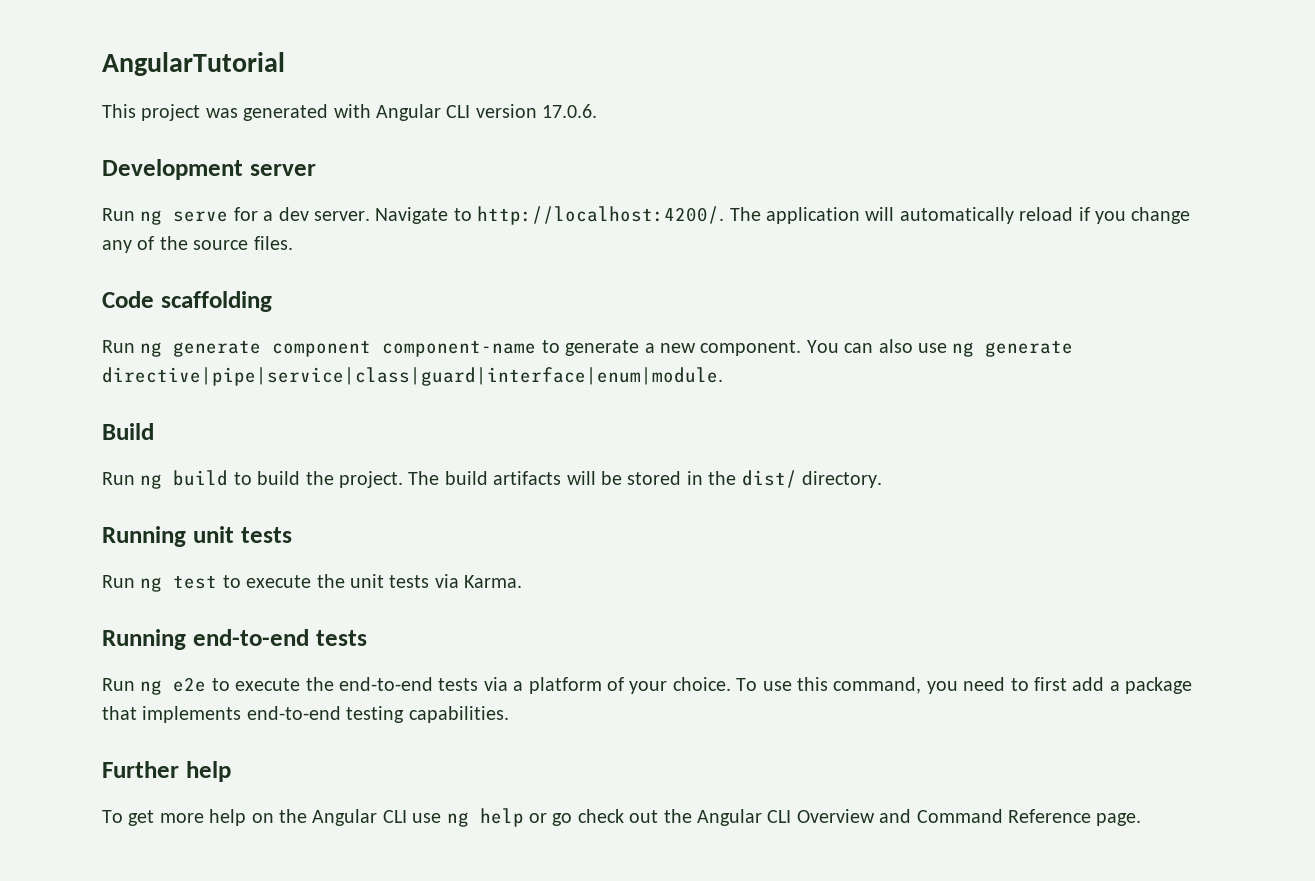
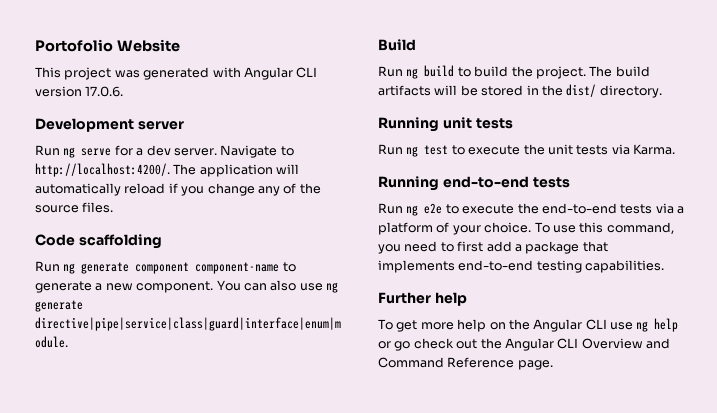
- AngularTutorial
+ Portofolio Website

